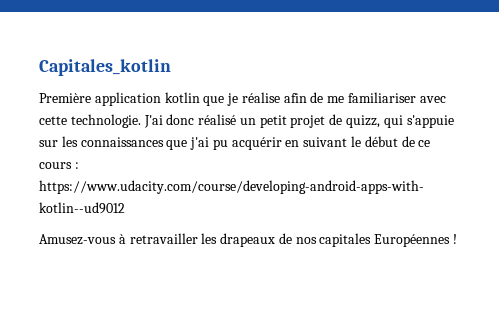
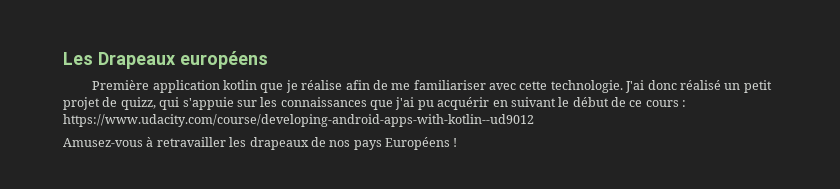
- Capitales_kotlin
+ Les Drapeaux européens
- Amusez-vous à retravailler les drapeaux de nos capitales Européennes !
+ Amusez-vous à retravailler les drapeaux de nos pays Européens !

